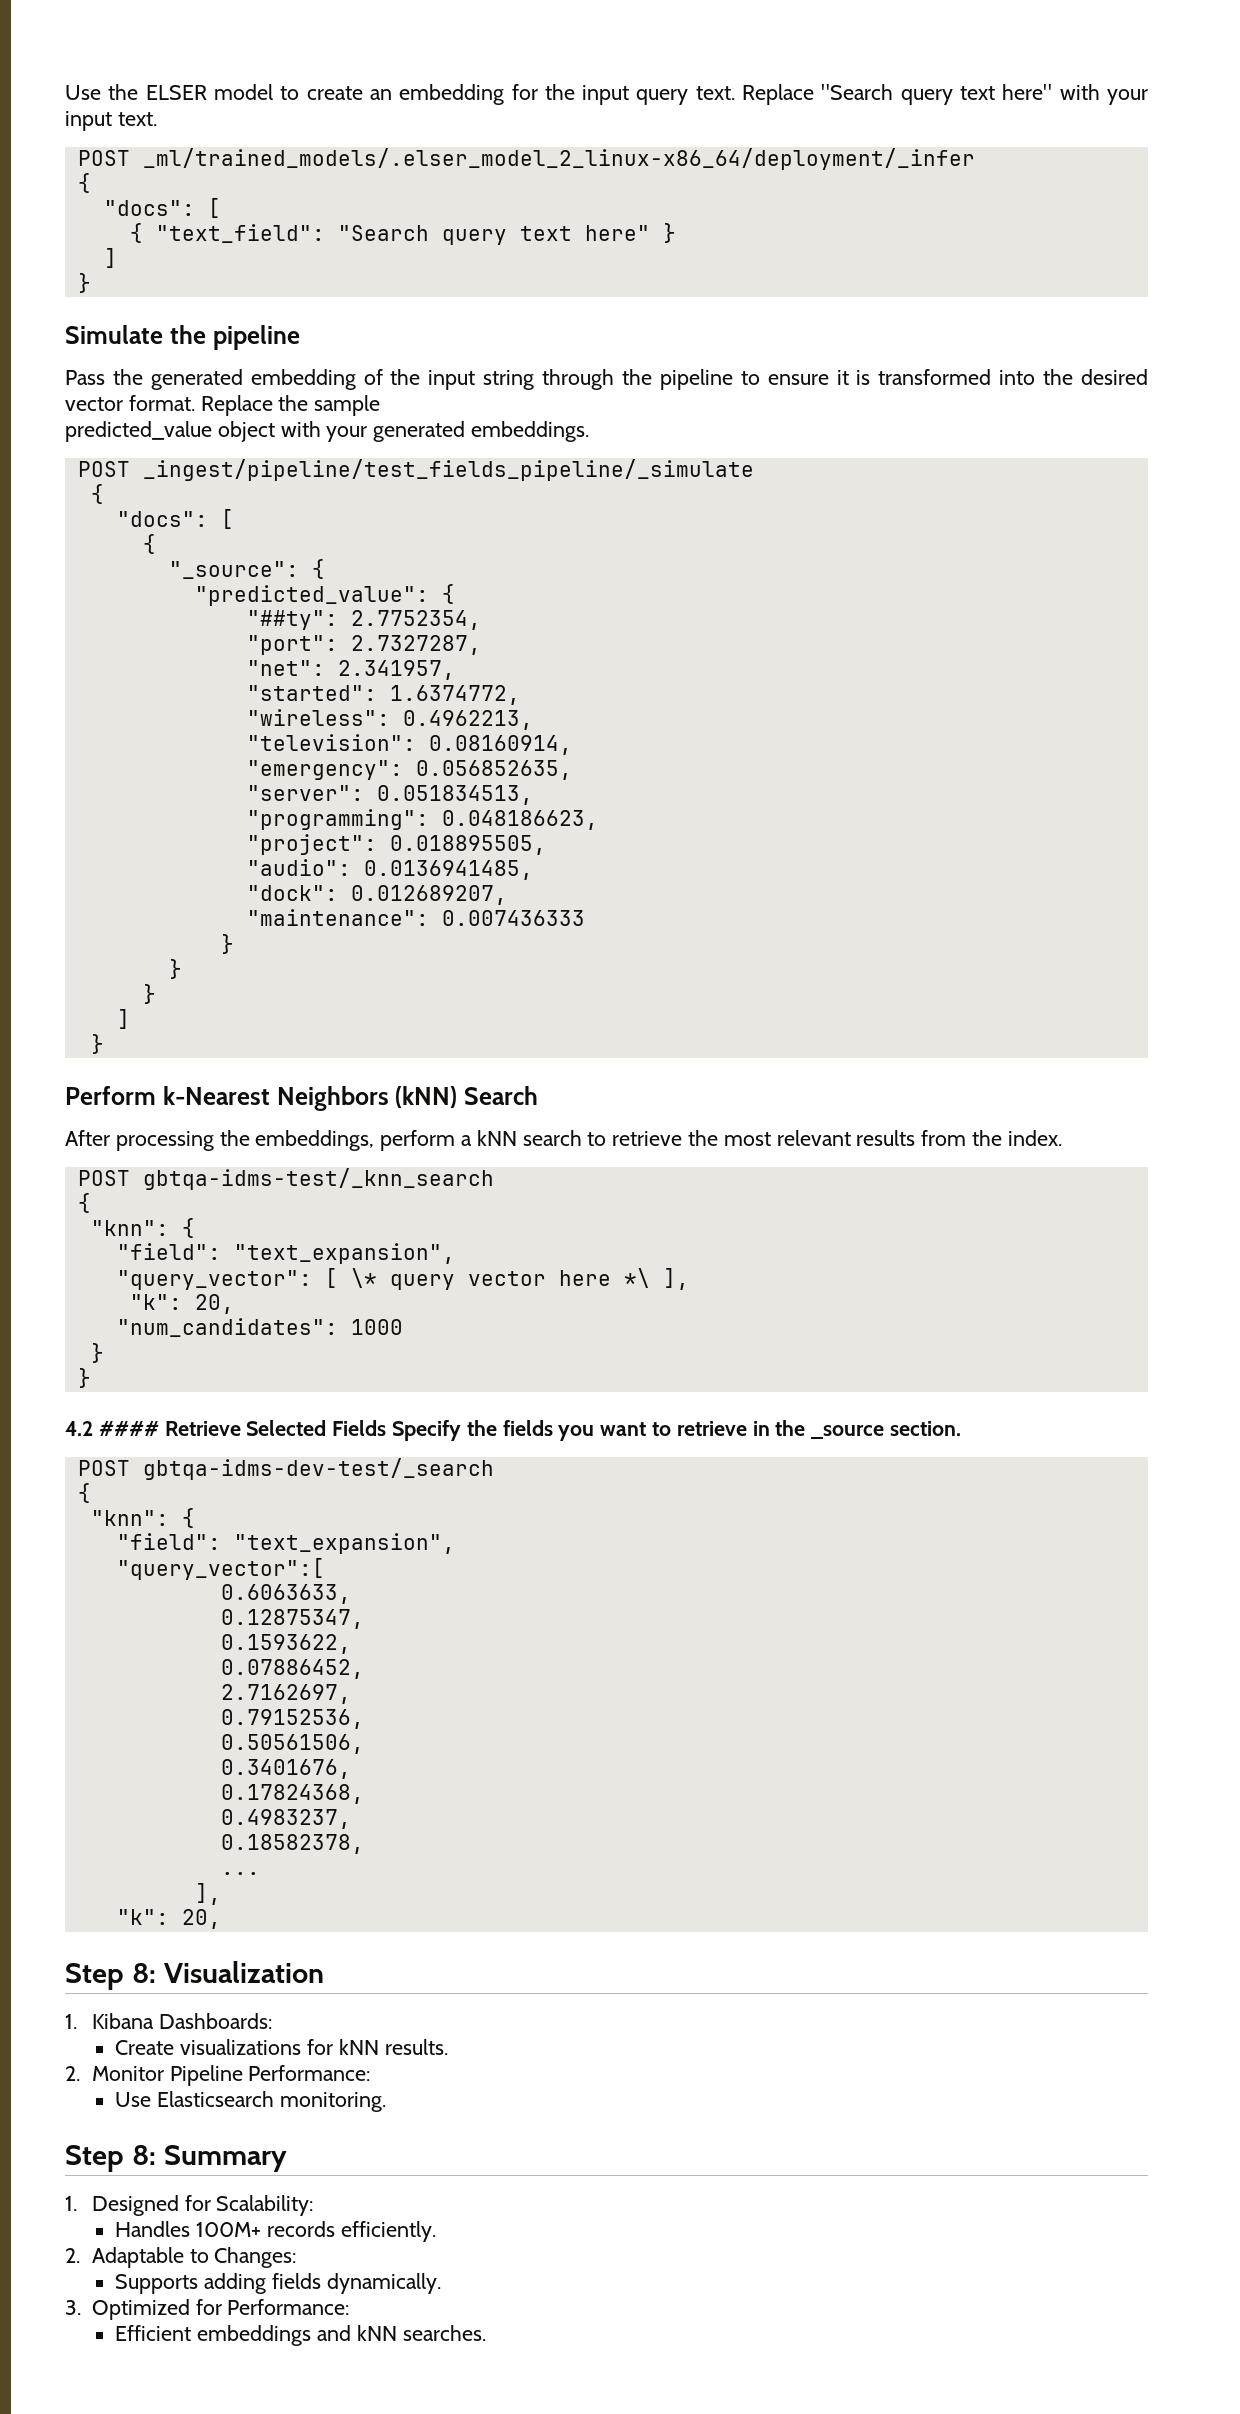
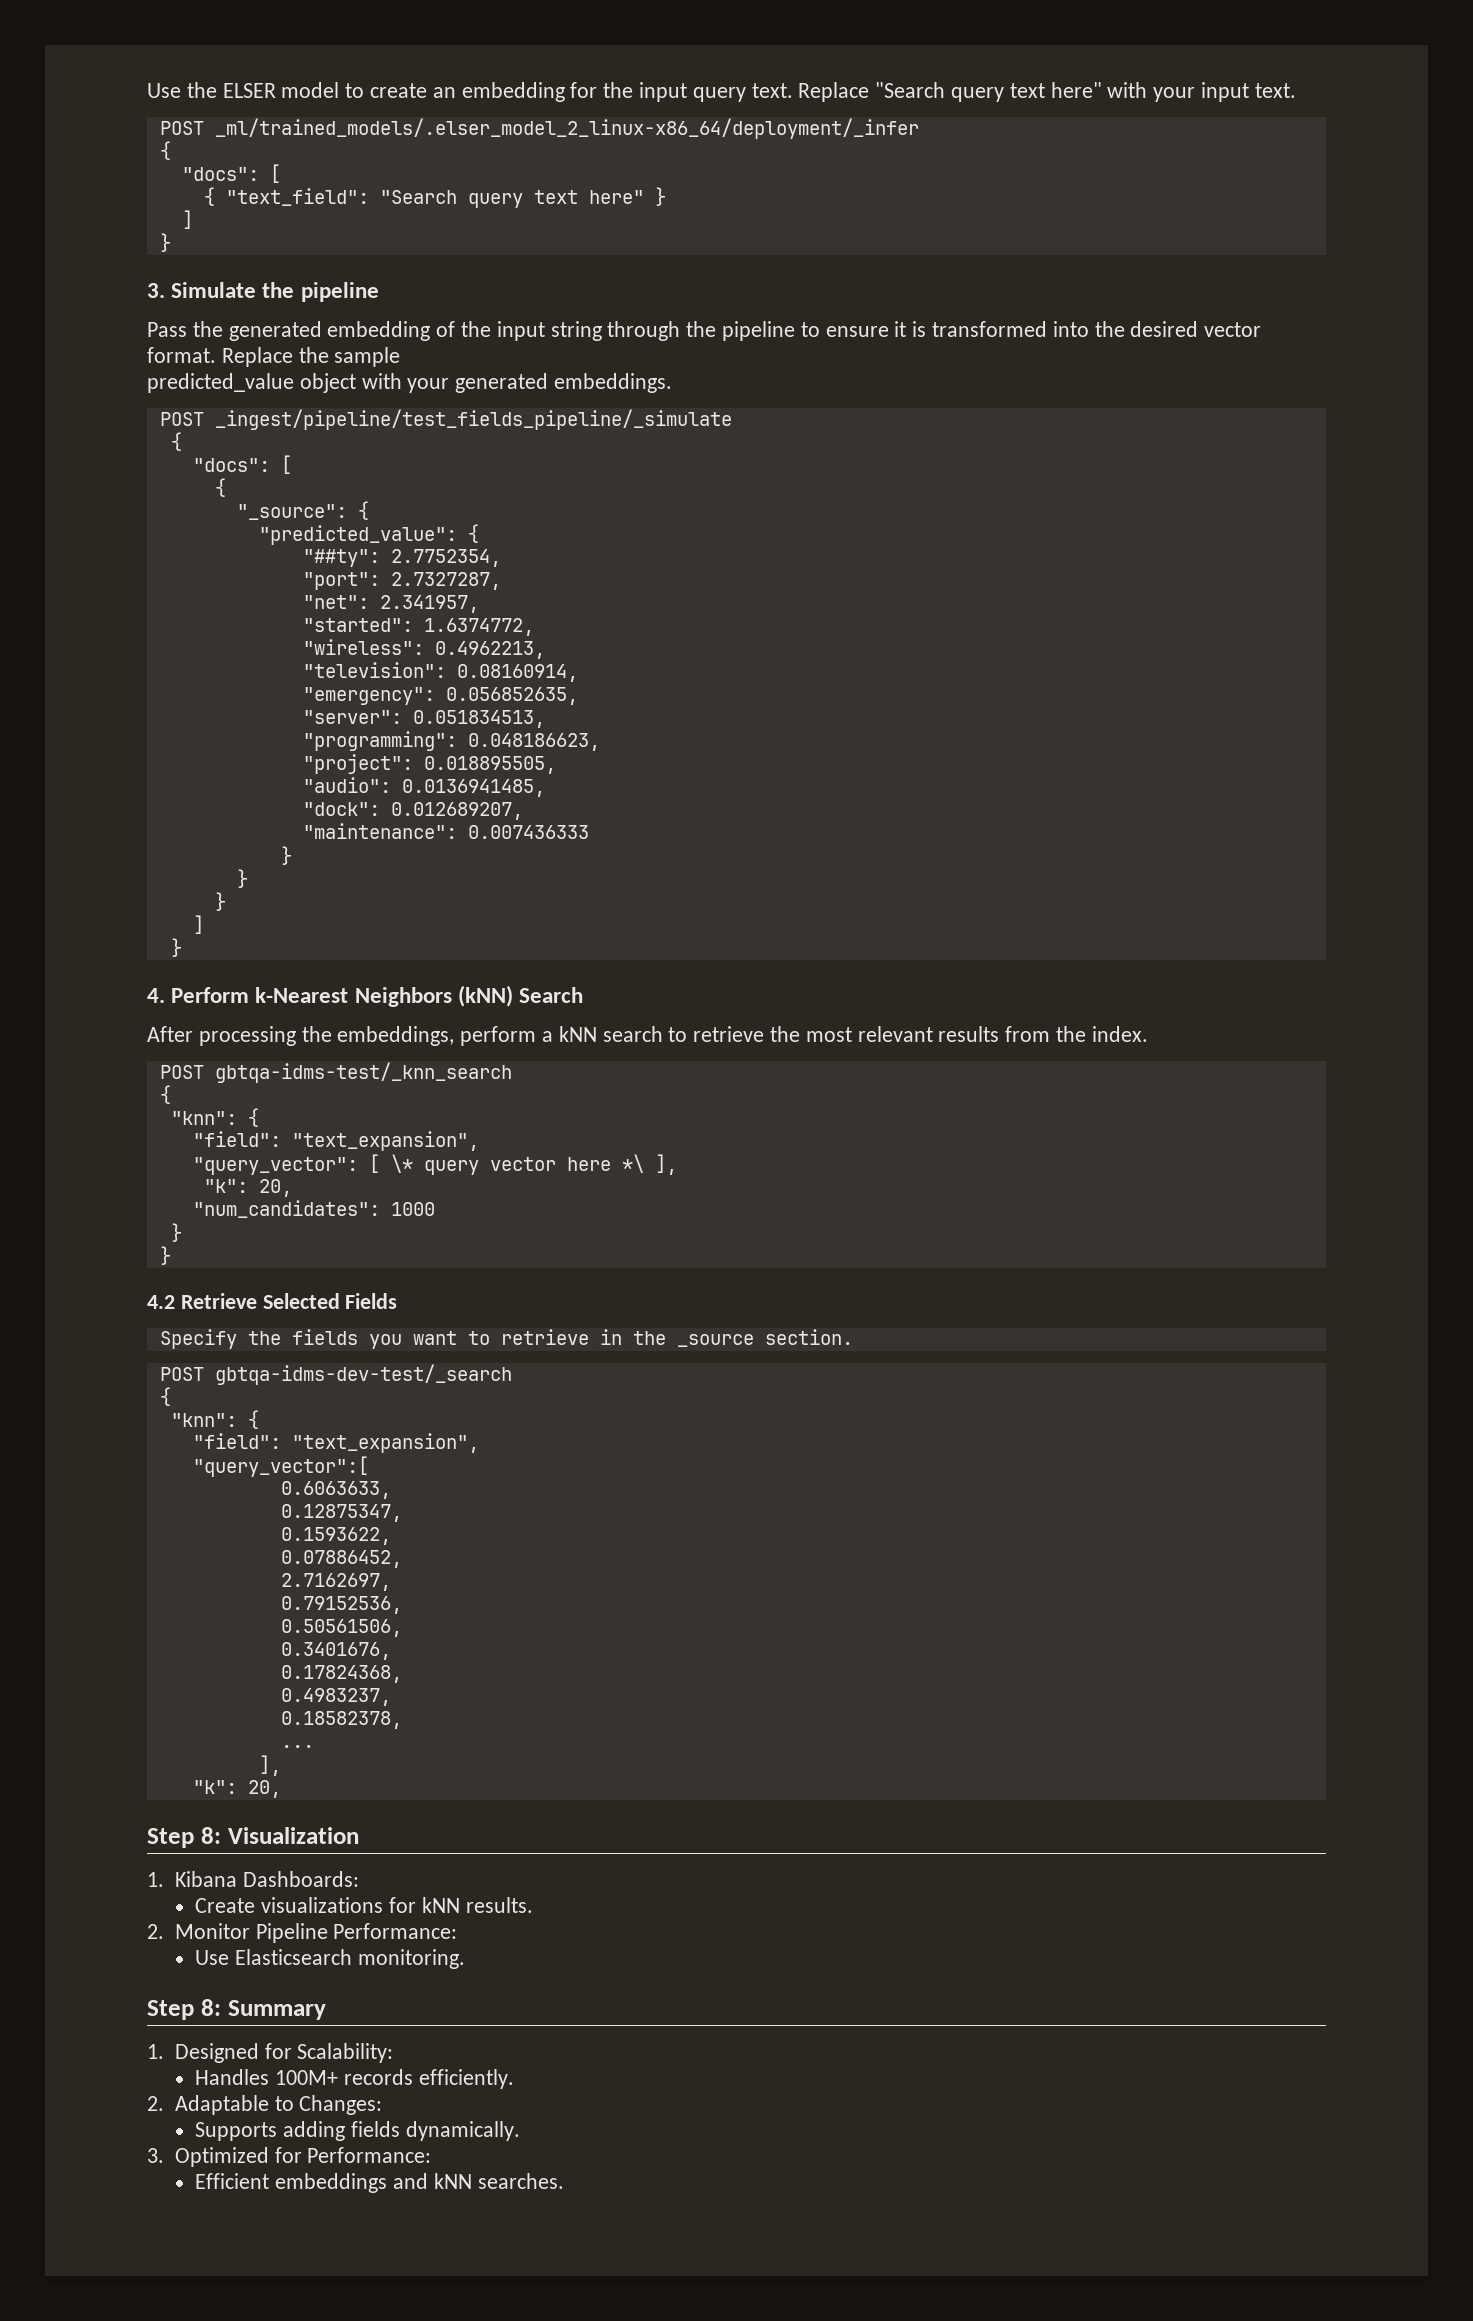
- Simulate the pipeline
+ 3. Simulate the pipeline
- Perform k-Nearest Neighbors (kNN) Search
+ 4. Perform k-Nearest Neighbors (kNN) Search
- 4.2 #### Retrieve Selected Fields Specify the fields you want to retrieve in the _source section.
+ 4.2 Retrieve Selected Fields
+ Specify the fields you want to retrieve in the _source section.

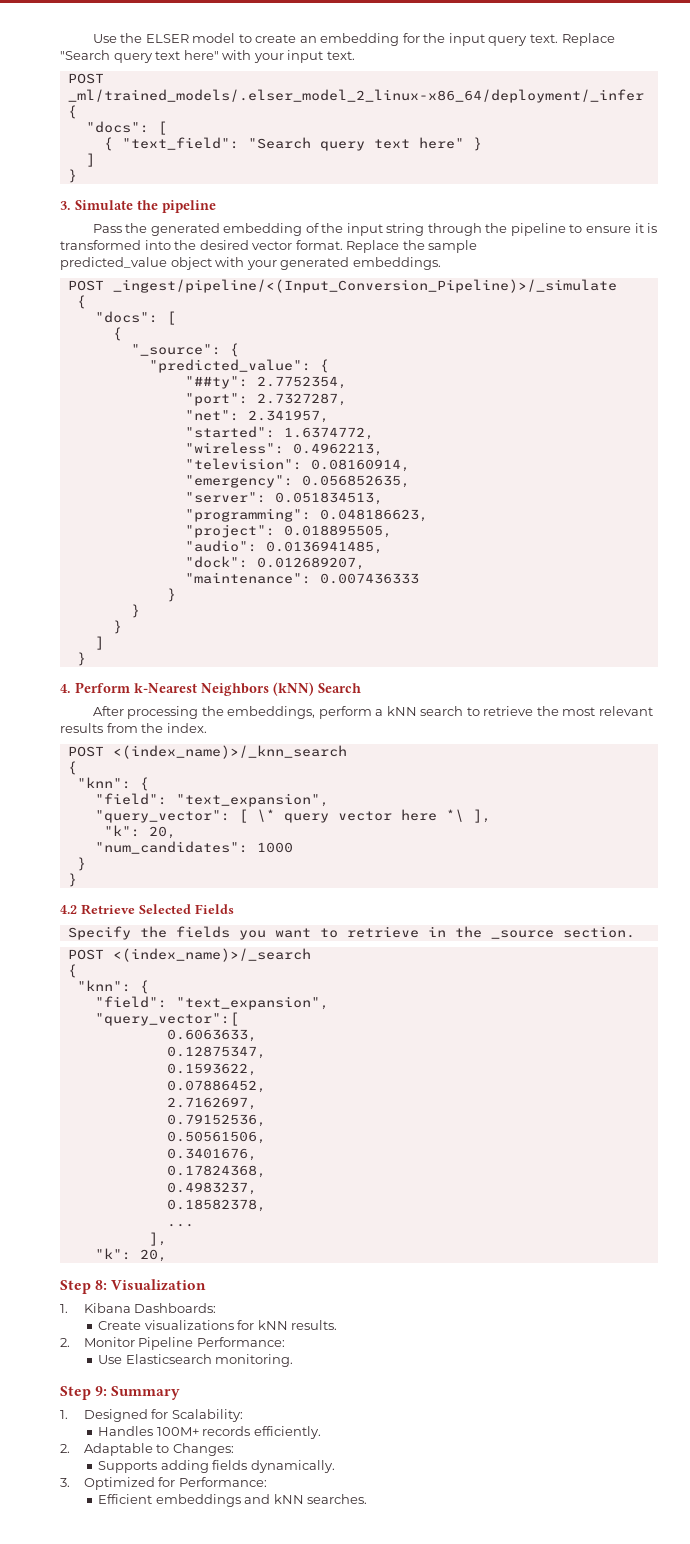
- POST _ingest/pipeline/test_fields_pipeline/_simulate
+ POST _ingest/pipeline/<(Input_Conversion_Pipeline)>/_simulate
- POST gbtqa-idms-test/_knn_search
+ POST <(index_name)>/_knn_search
- POST gbtqa-idms-dev-test/_search
+ POST <(index_name)>/_search
- Step 8: Summary
+ Step 9: Summary

